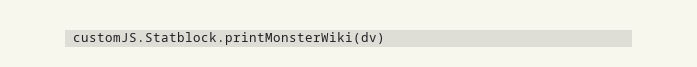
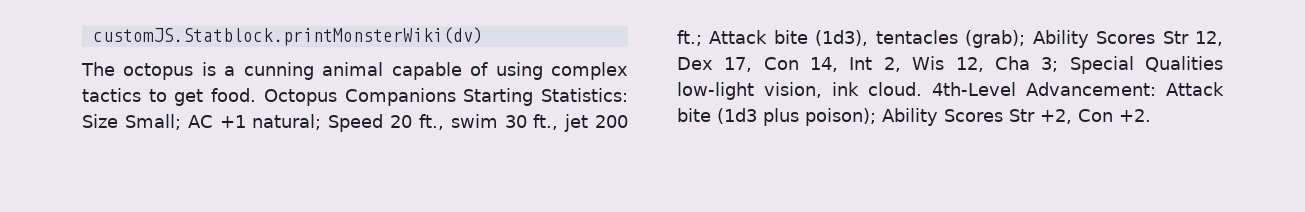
+ The octopus is a cunning animal capable of using complex tactics to get food. Octopus Companions Starting Statistics: Size Small; AC +1 natural; Speed 20 ft., swim 30 ft., jet 200 ft.; Attack bite (1d3), tentacles (grab); Ability Scores Str 12, Dex 17, Con 14, Int 2, Wis 12, Cha 3; Special Qualities low-light vision, ink cloud. 4th-Level Advancement: Attack bite (1d3 plus poison); Ability Scores Str +2, Con +2.

